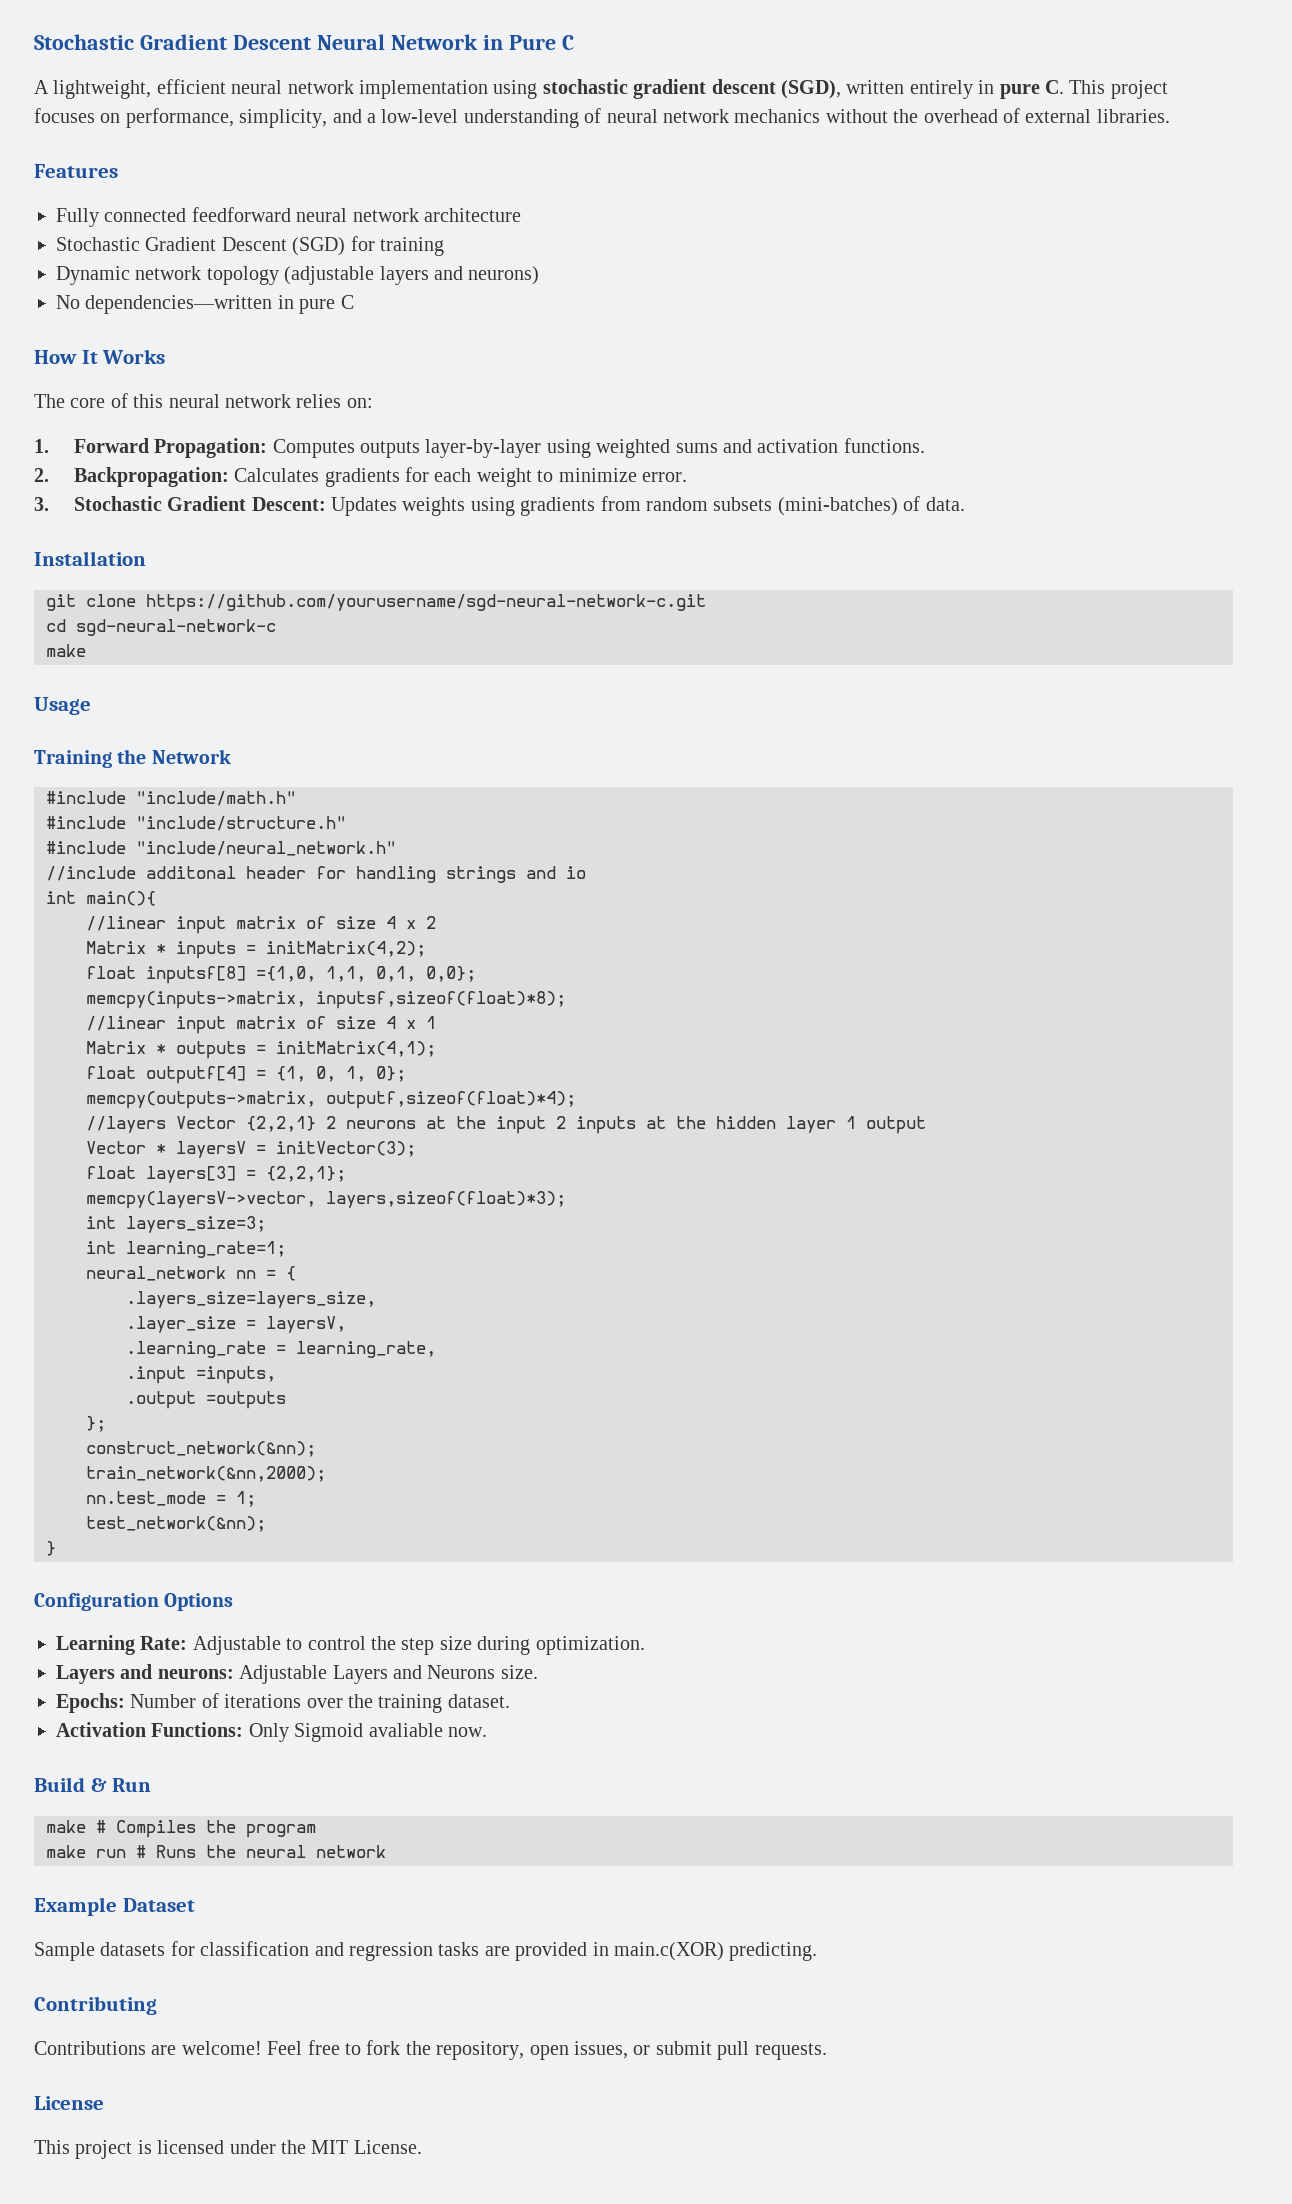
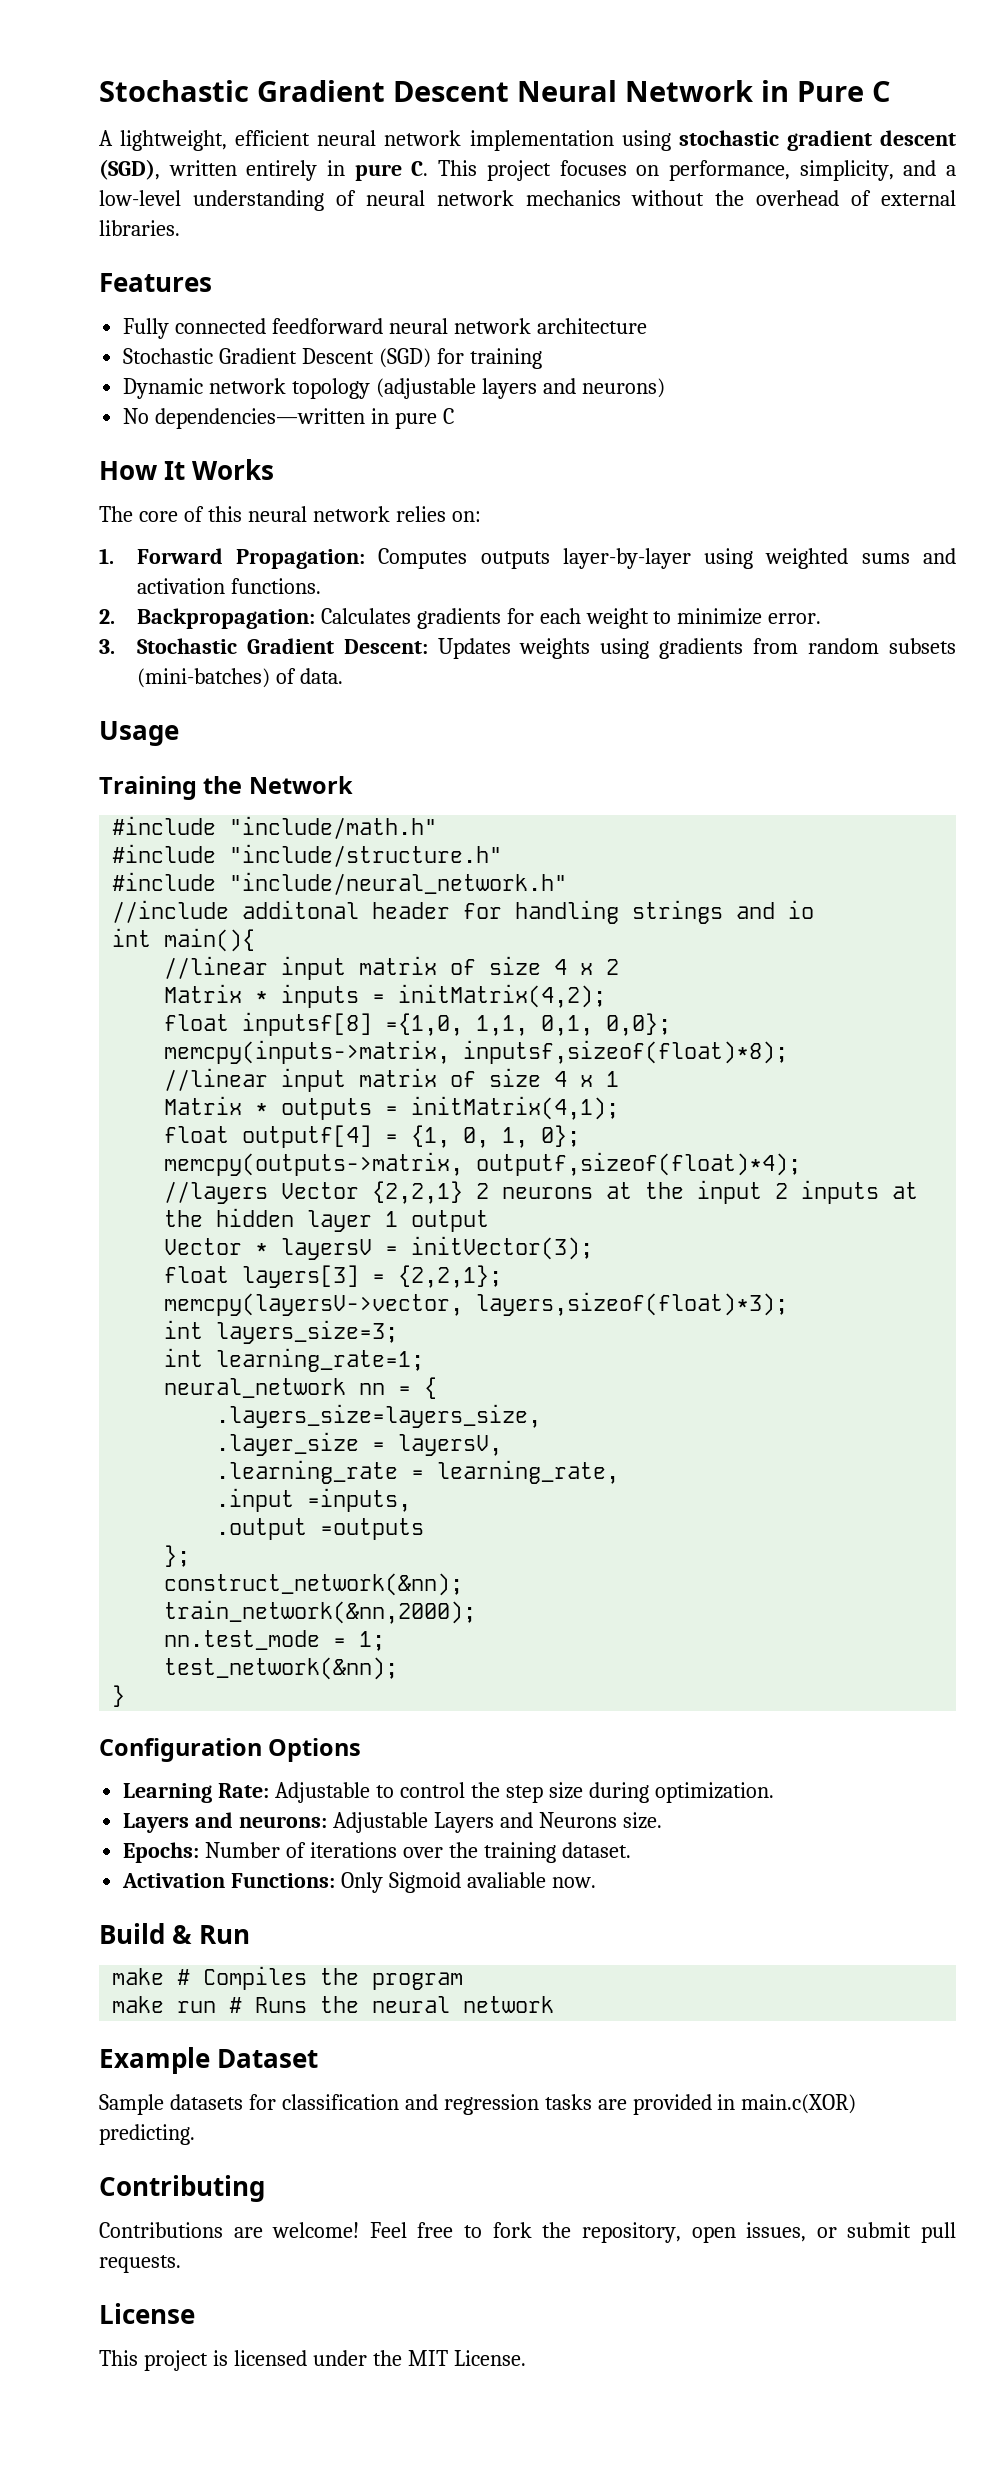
- Installation
- git clone https://github.com/yourusername/sgd-neural-network-c.git
- cd sgd-neural-network-c
- make

